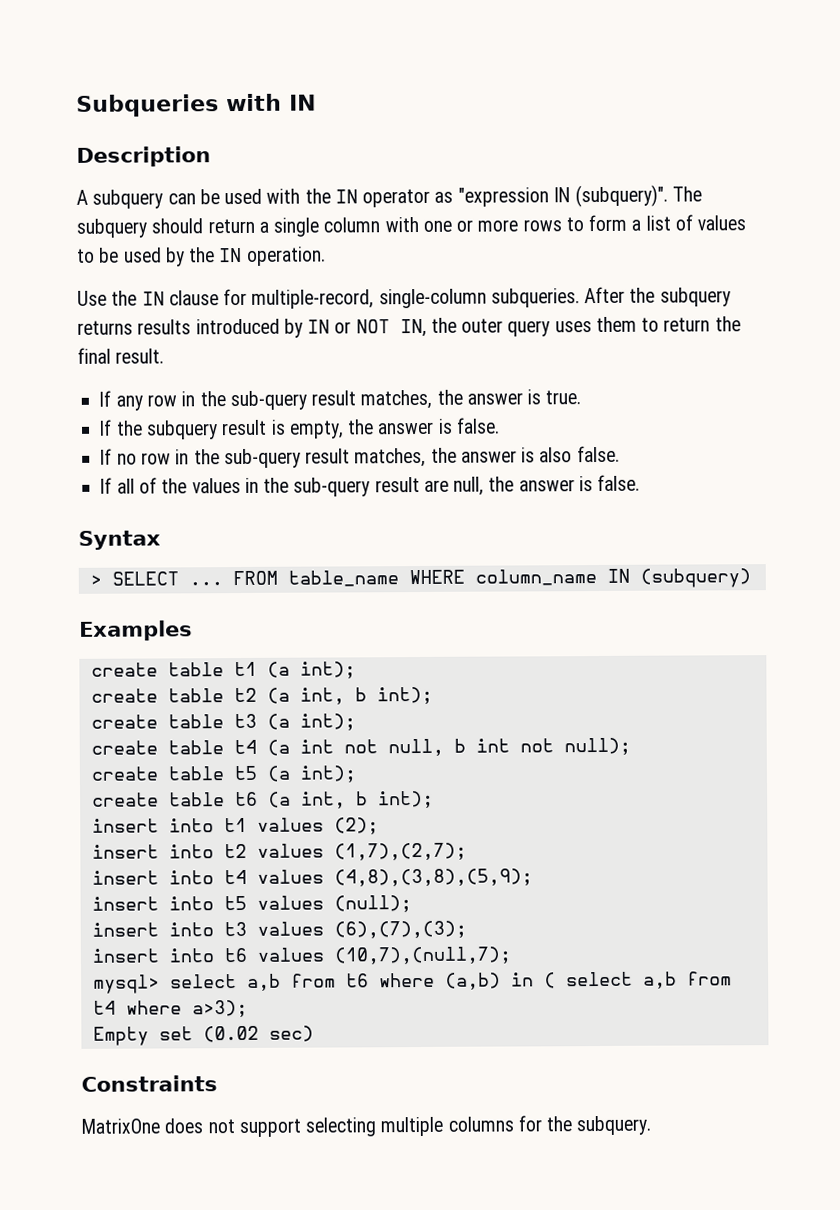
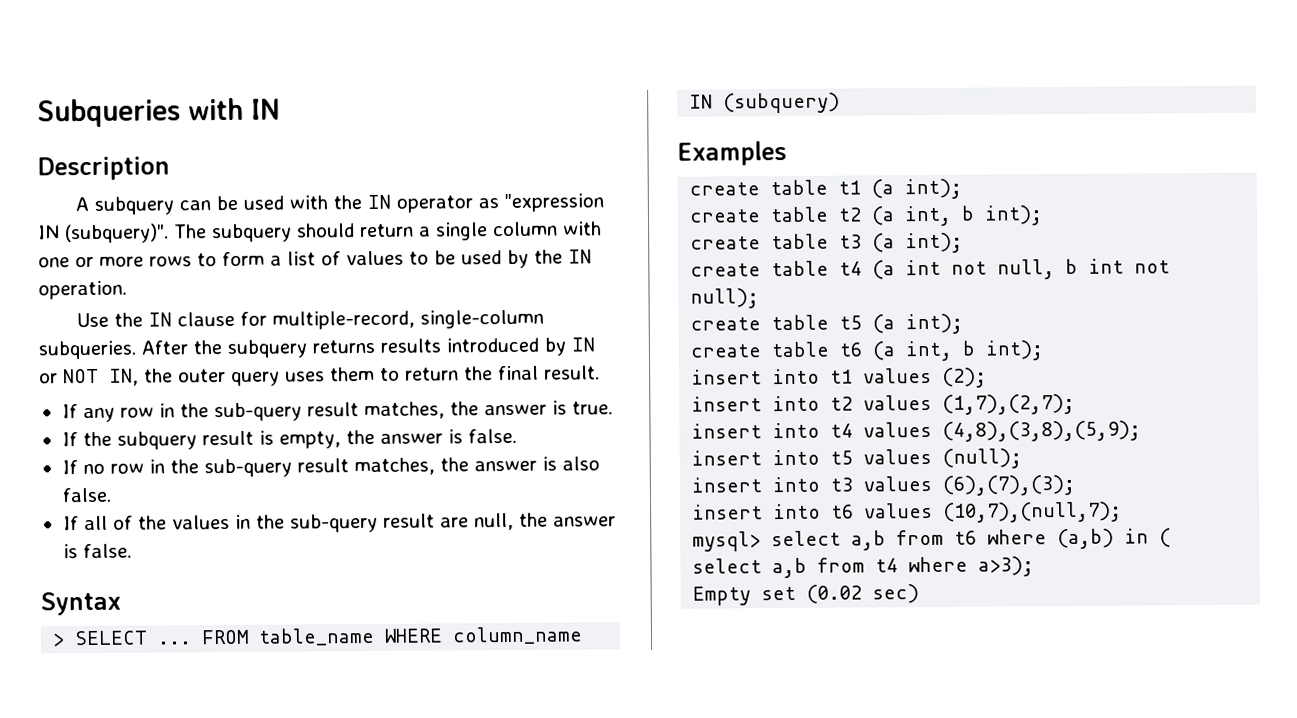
- Constraints
- MatrixOne does not support selecting multiple columns for the subquery.

